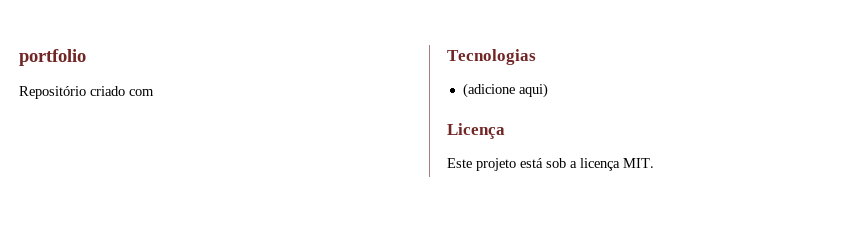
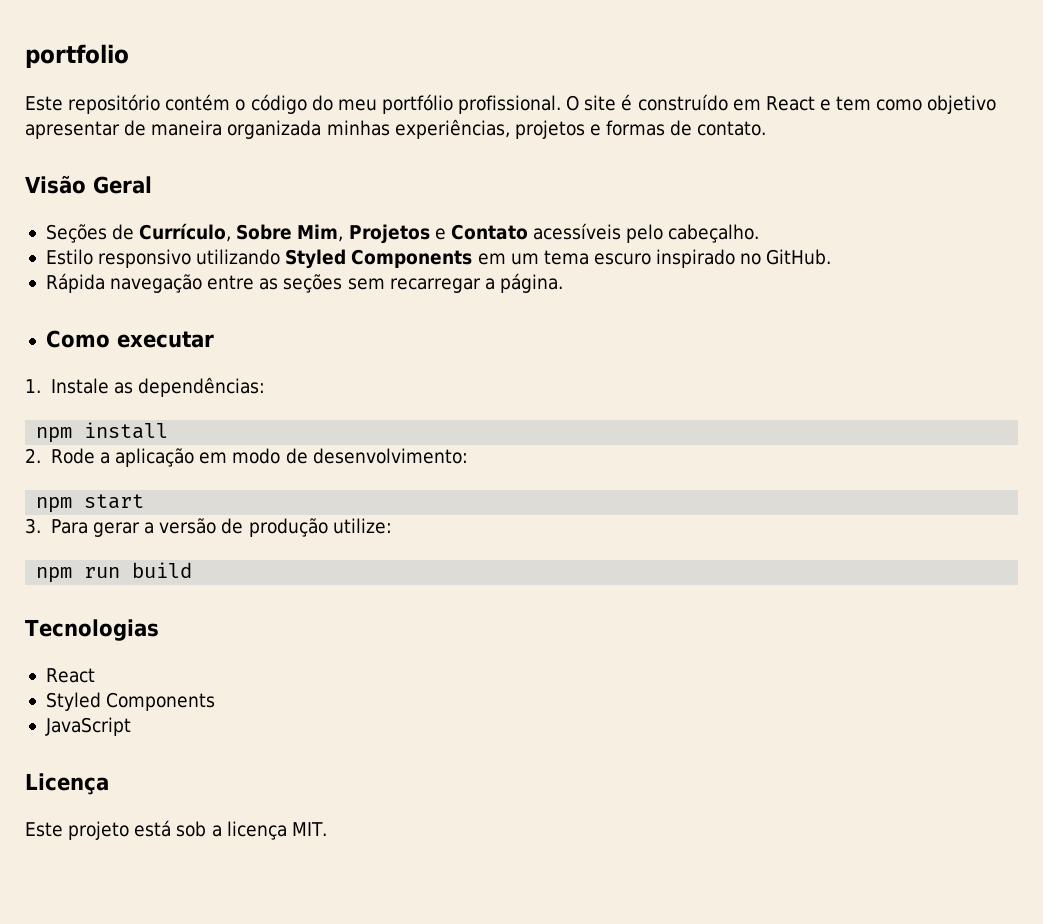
- Repositório criado com
+ Este repositório contém o código do meu portfólio profissional. O site é construído em React e tem como objetivo apresentar de maneira organizada minhas experiências, projetos e formas de contato.
+ Visão Geral
+ Seções de Currículo, Sobre Mim, Projetos e Contato acessíveis pelo cabeçalho.
+ Estilo responsivo utilizando Styled Components em um tema escuro inspirado no GitHub.
+ Rápida navegação entre as seções sem recarregar a página.
+ Como executar
+ 1. Instale as dependências:
+ npm install
+ 2. Rode a aplicação em modo de desenvolvimento:
+ npm start
+ 3. Para gerar a versão de produção utilize:
+ npm run build
  Tecnologias
- (adicione aqui)
+ React
+ Styled Components
+ JavaScript

